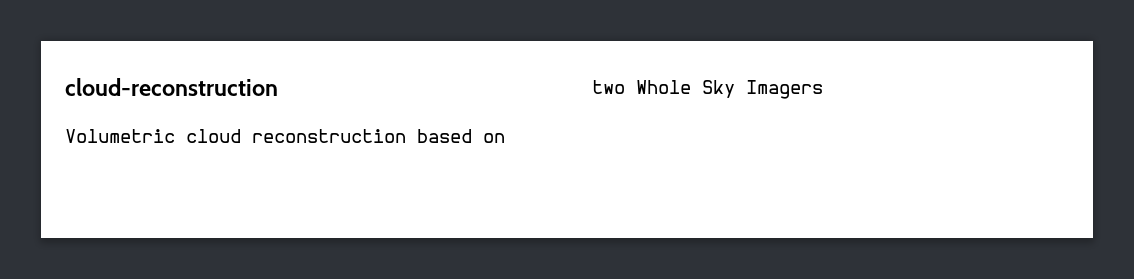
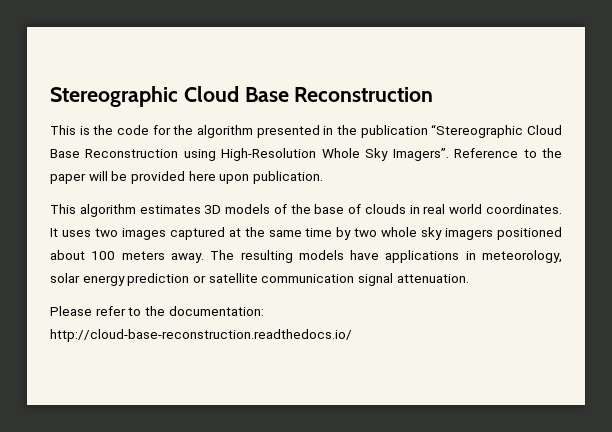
- cloud-reconstruction
- Volumetric cloud reconstruction based on two Whole Sky Imagers
+ Stereographic Cloud Base Reconstruction
+ This is the code for the algorithm presented in the publication “Stereographic Cloud Base Reconstruction using High-Resolution Whole Sky Imagers”. Reference to the paper will be provided here upon publication.
+ This algorithm estimates 3D models of the base of clouds in real world coordinates. It uses two images captured at the same time by two whole sky imagers positioned about 100 meters away. The resulting models have applications in meteorology, solar energy prediction or satellite communication signal attenuation.
+ Please refer to the documentation: http://cloud-base-reconstruction.readthedocs.io/

